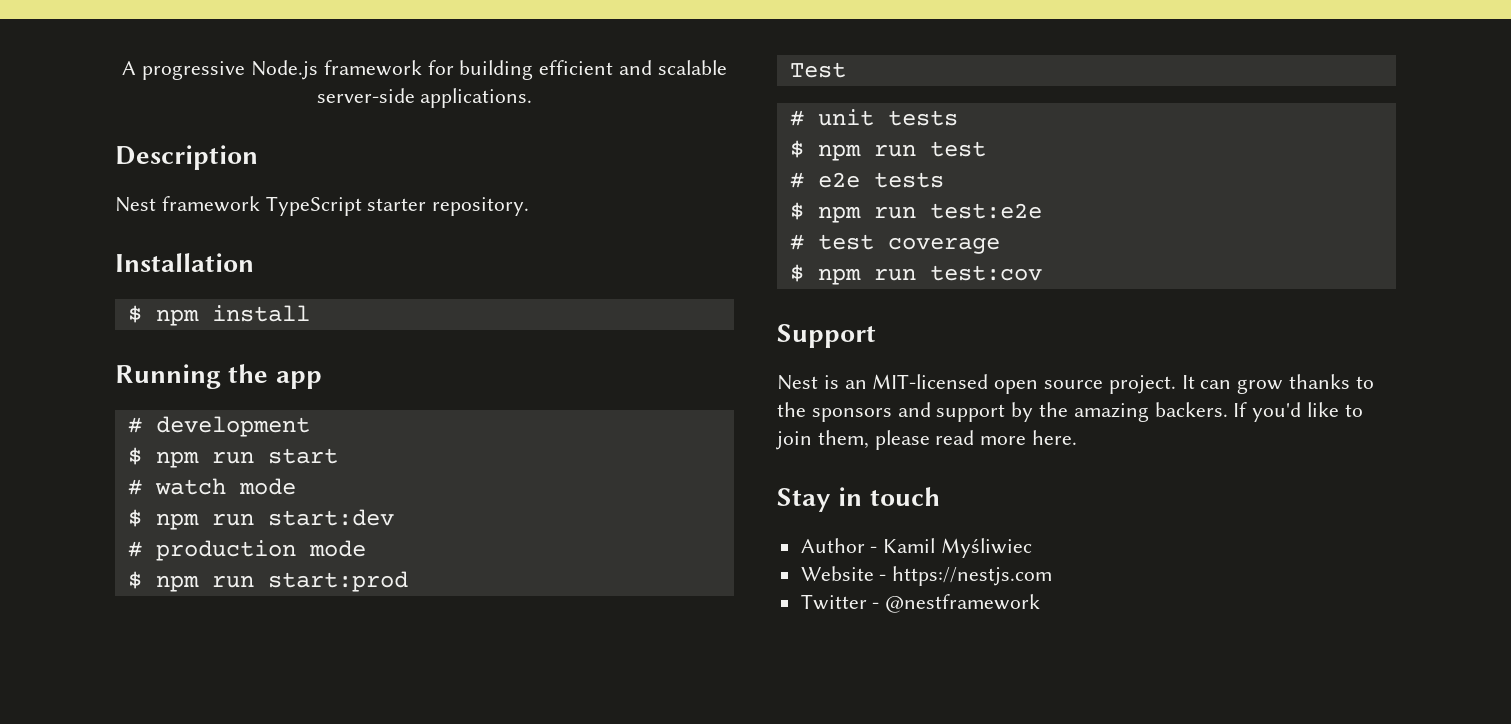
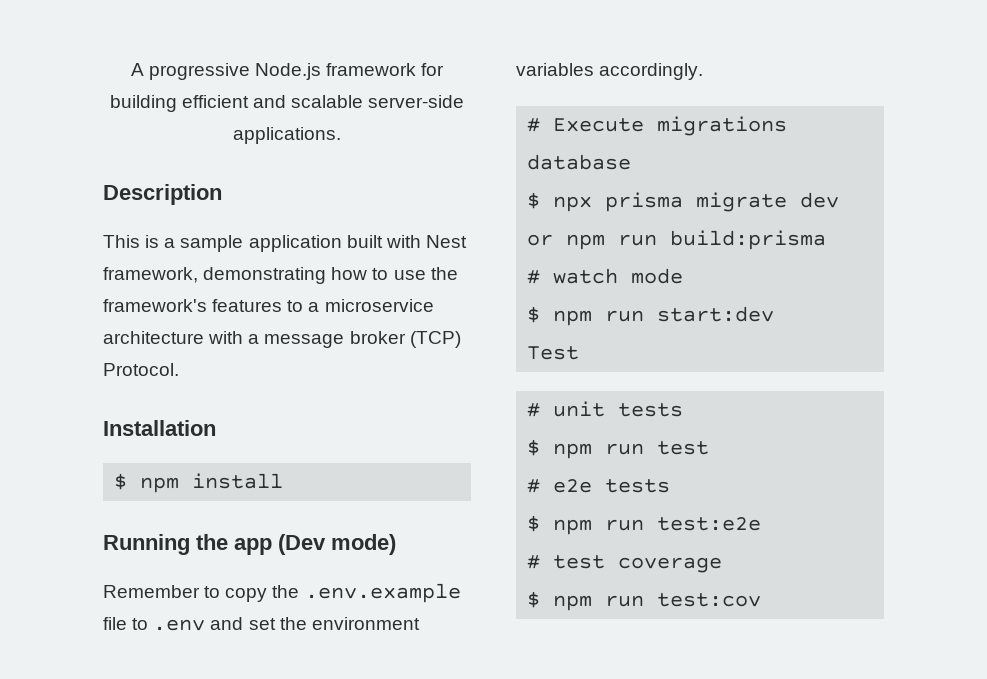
- Nest framework TypeScript starter repository.
+ This is a sample application built with Nest framework, demonstrating how to use the framework's features to a microservice architecture with a message broker (TCP) Protocol.
- Running the app
- # development
- $ npm run start
+ Running the app (Dev mode)
+ Remember to copy the .env.example file to .env and set the environment variables accordingly.
+ # Execute migrations database
+ $ npx prisma migrate dev or npm run build:prisma
- # production mode
- $ npm run start:prod
- Support
- Nest is an MIT-licensed open source project. It can grow thanks to the sponsors and support by the amazing backers. If you'd like to join them, please read more here.
- Stay in touch
- Author - Kamil Myśliwiec
- Website - https://nestjs.com
- Twitter - @nestframework

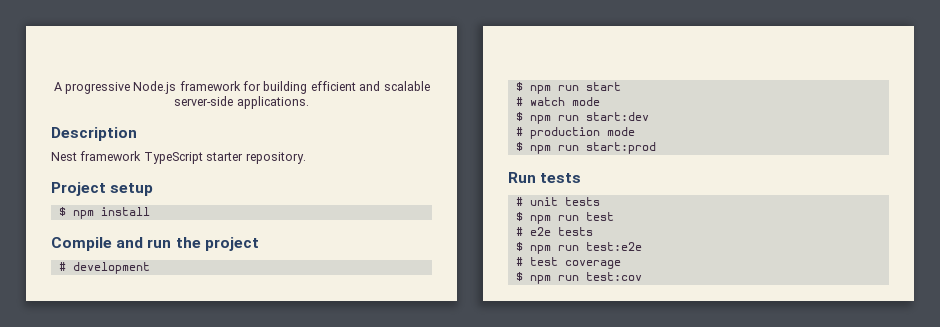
- This is a sample application built with Nest framework, demonstrating how to use the framework's features to a microservice architecture with a message broker (TCP) Protocol.
- Installation
+ Nest framework TypeScript starter repository.
+ Project setup
  $ npm install
- Running the app (Dev mode)
- Remember to copy the .env.example file to .env and set the environment variables accordingly.
- # Execute migrations database
- $ npx prisma migrate dev or npm run build:prisma
+ Compile and run the project
+ # development
+ $ npm run start
- Test
+ # production mode
+ $ npm run start:prod
+ Run tests

